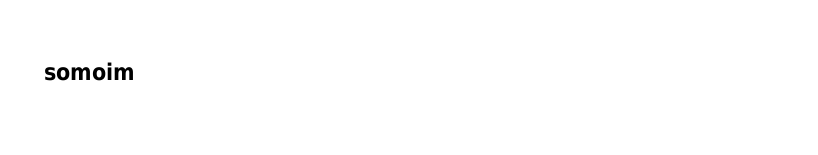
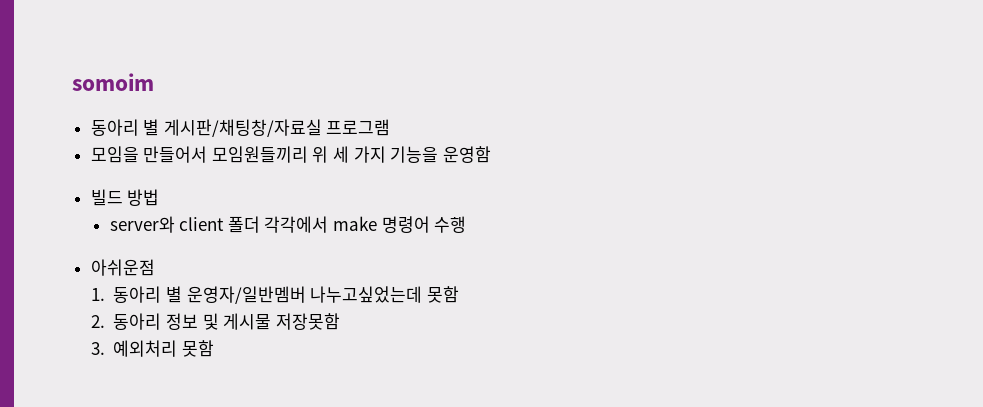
+ 동아리 별 게시판/채팅창/자료실 프로그램
+ 모임을 만들어서 모임원들끼리 위 세 가지 기능을 운영함
+ 빌드 방법
+ server와 client 폴더 각각에서 make 명령어 수행
+ 아쉬운점
+ 1. 동아리 별 운영자/일반멤버 나누고싶었는데 못함
+ 2. 동아리 정보 및 게시물 저장못함
+ 3. 예외처리 못함

